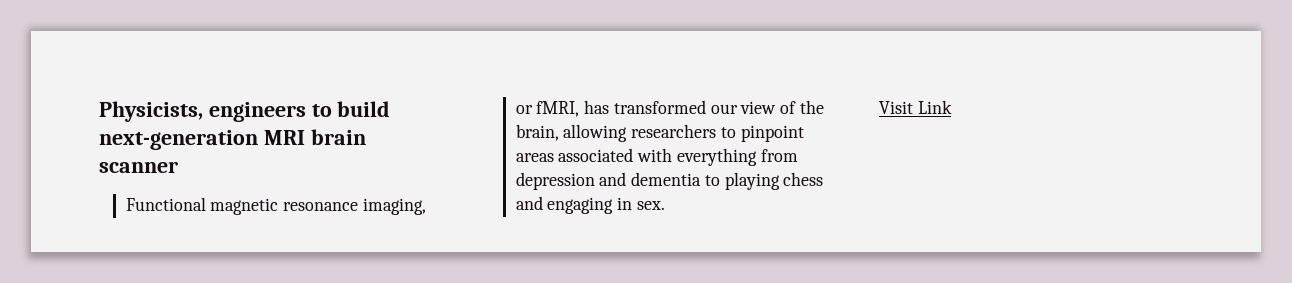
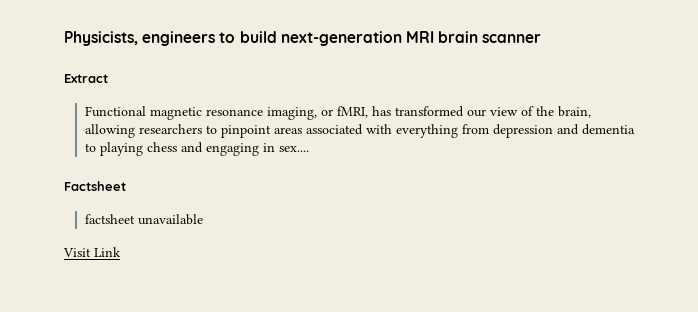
+ Extract
- Functional magnetic resonance imaging, or fMRI, has transformed our view of the brain, allowing researchers to pinpoint areas associated with everything from depression and dementia to playing chess and engaging in sex.
+ Functional magnetic resonance imaging, or fMRI, has transformed our view of the brain, allowing researchers to pinpoint areas associated with everything from depression and dementia to playing chess and engaging in sex....
+ Factsheet
+ factsheet unavailable

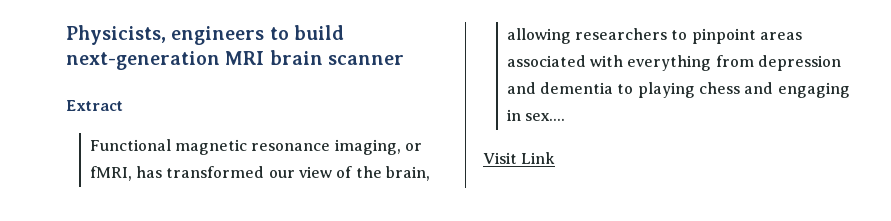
- Factsheet
- factsheet unavailable

